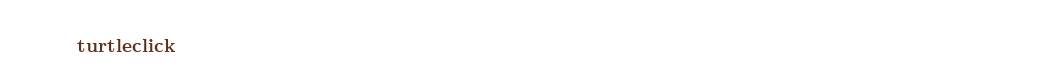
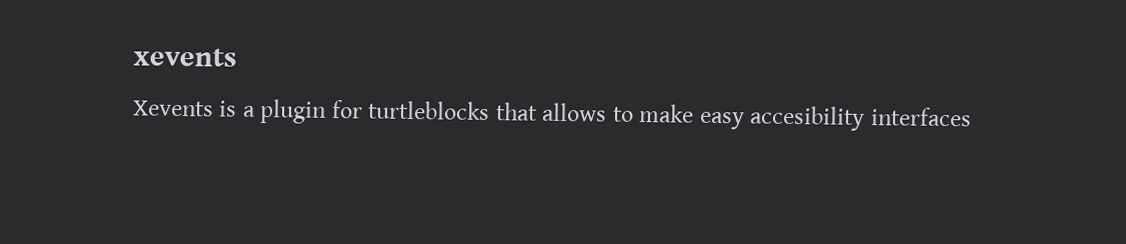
- turtleclick
+ xevents
+ Xevents is a plugin for turtleblocks that allows to make easy accesibility interfaces

